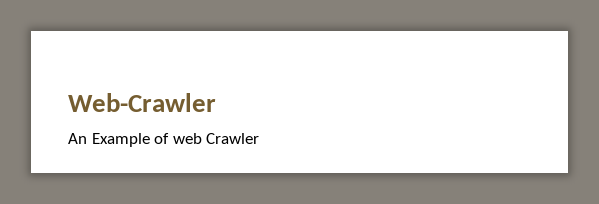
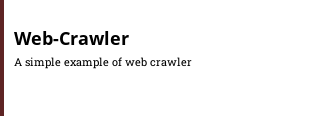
- An Example of web Crawler
+ A simple example of web crawler

